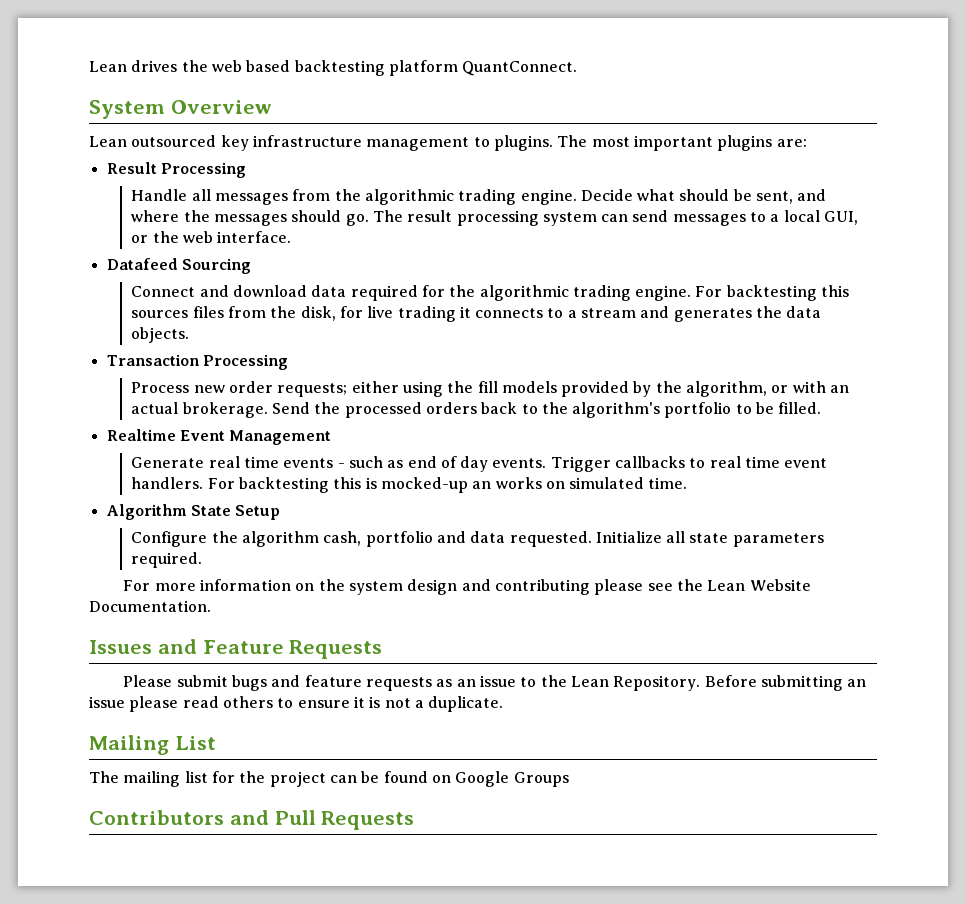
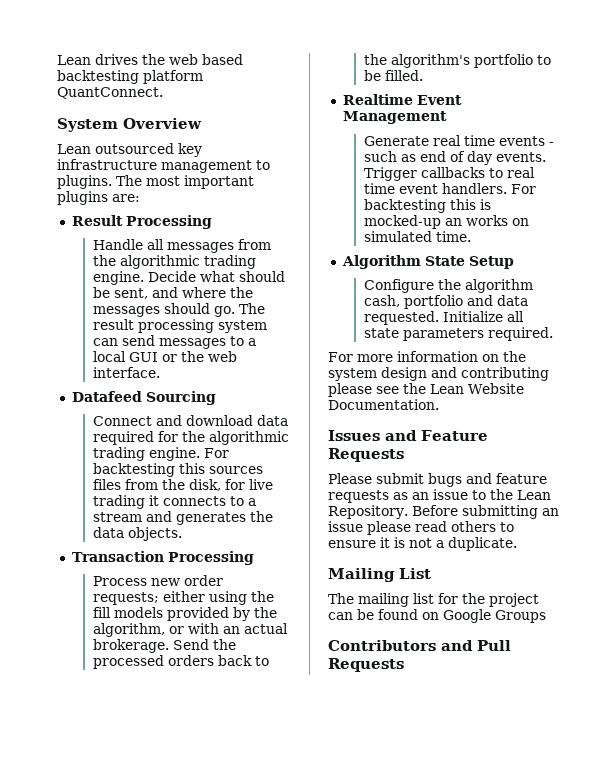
- The result processing system can send messages to a local GUI, or the web interface.
+ The result processing system can send messages to a local GUI or the web interface.

